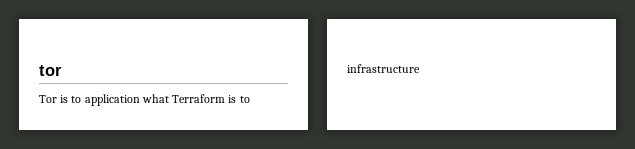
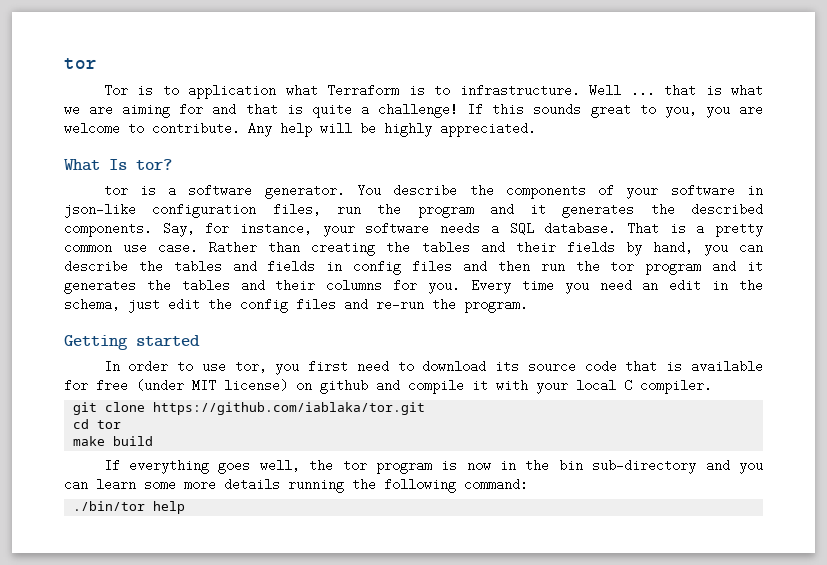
- Tor is to application what Terraform is to infrastructure
+ Tor is to application what Terraform is to infrastructure. Well ... that is what we are aiming for and that is quite a challenge! If this sounds great to you, you are welcome to contribute. Any help will be highly appreciated.
+ What Is tor?
+ tor is a software generator. You describe the components of your software in json-like configuration files, run the program and it generates the described components. Say, for instance, your software needs a SQL database. That is a pretty common use case. Rather than creating the tables and their fields by hand, you can describe the tables and fields in config files and then run the tor program and it generates the tables and their columns for you. Every time you need an edit in the schema, just edit the config files and re-run the program.
+ Getting started
+ In order to use tor, you first need to download its source code that is available for free (under MIT license) on github and compile it with your local C compiler.
+ git clone https://github.com/iablaka/tor.git
+ cd tor
+ make build
+ If everything goes well, the tor program is now in the bin sub-directory and you can learn some more details running the following command:
+ ./bin/tor help

